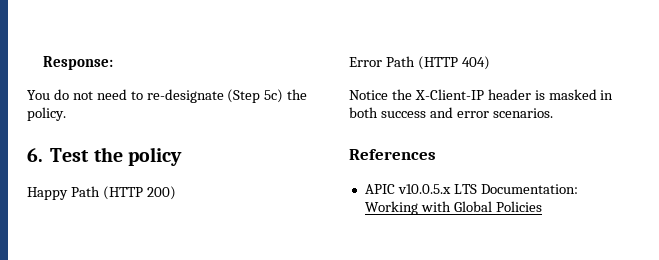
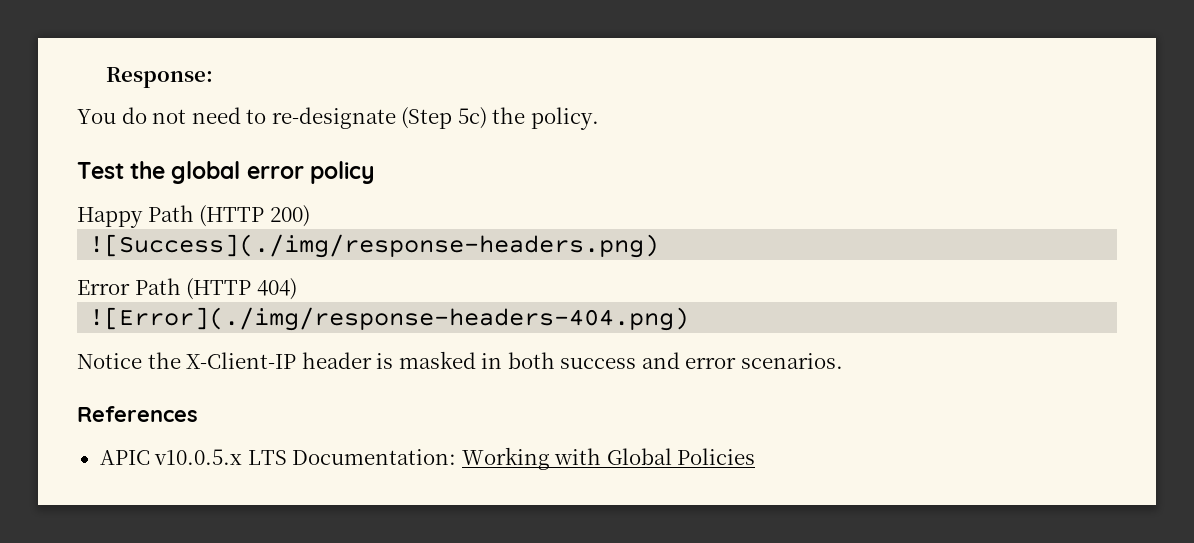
- 6. Test the policy
+ Test the global error policy
+ ![Success](./img/response-headers.png)
+ ![Error](./img/response-headers-404.png)

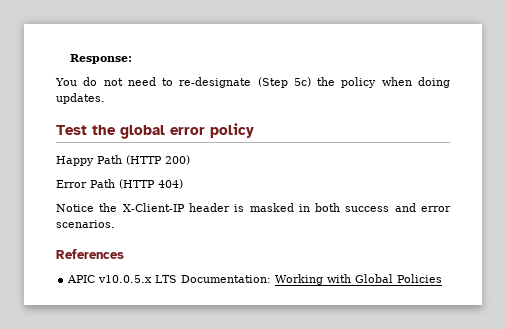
- You do not need to re-designate (Step 5c) the policy.
+ You do not need to re-designate (Step 5c) the policy when doing updates.
- ![Success](./img/response-headers.png)
- ![Error](./img/response-headers-404.png)

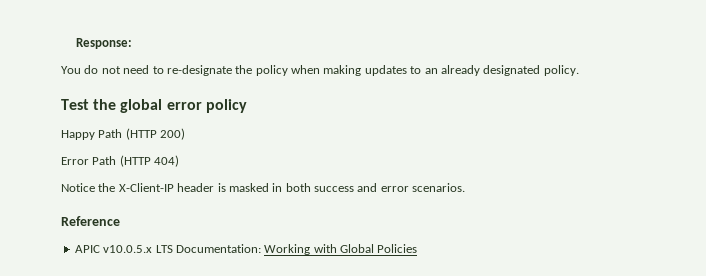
- You do not need to re-designate (Step 5c) the policy when doing updates.
+ You do not need to re-designate the policy when making updates to an already designated policy.
- References
+ Reference

